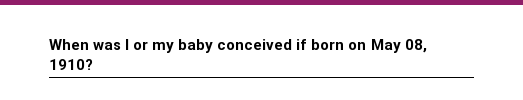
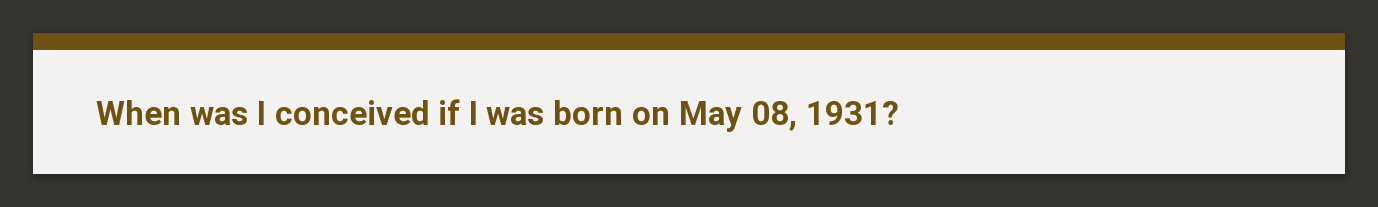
- When was I or my baby conceived if born on May 08, 1910?
+ When was I conceived if I was born on May 08, 1931?

